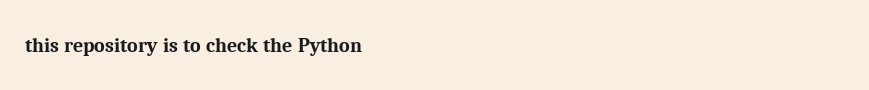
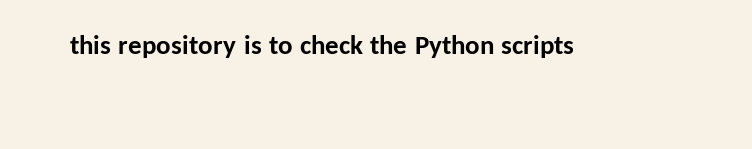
- this repository is to check the Python
+ this repository is to check the Python scripts

